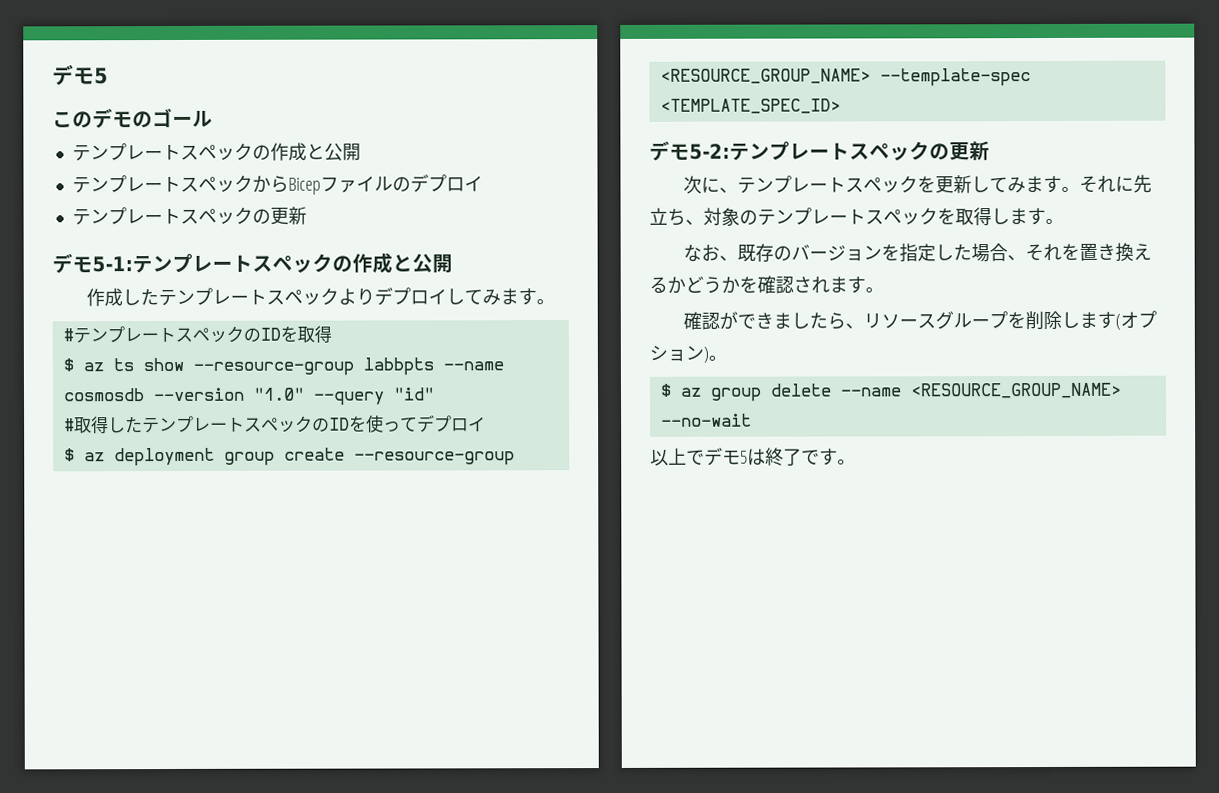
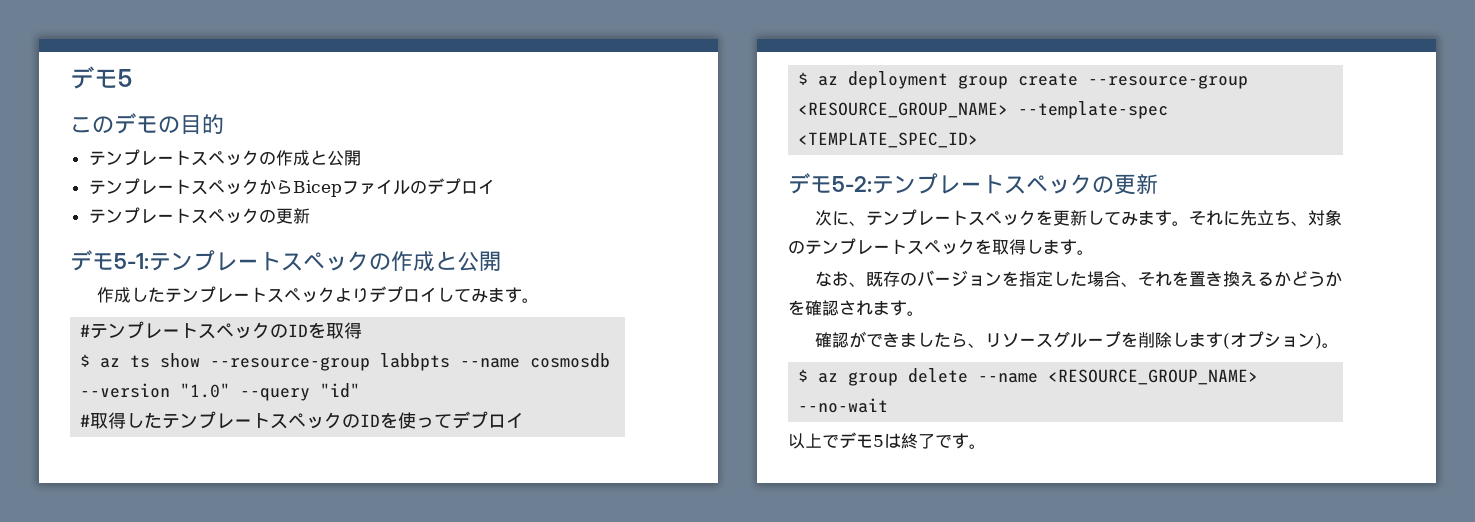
- このデモのゴール
+ このデモの目的

